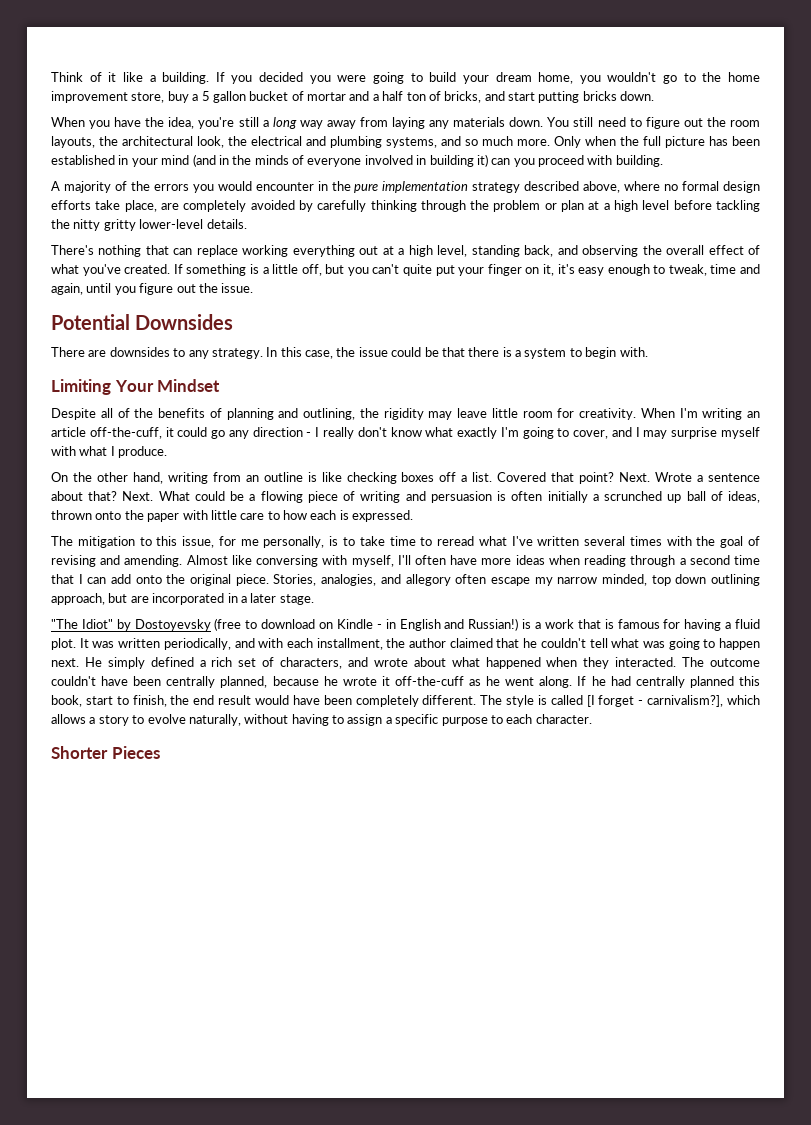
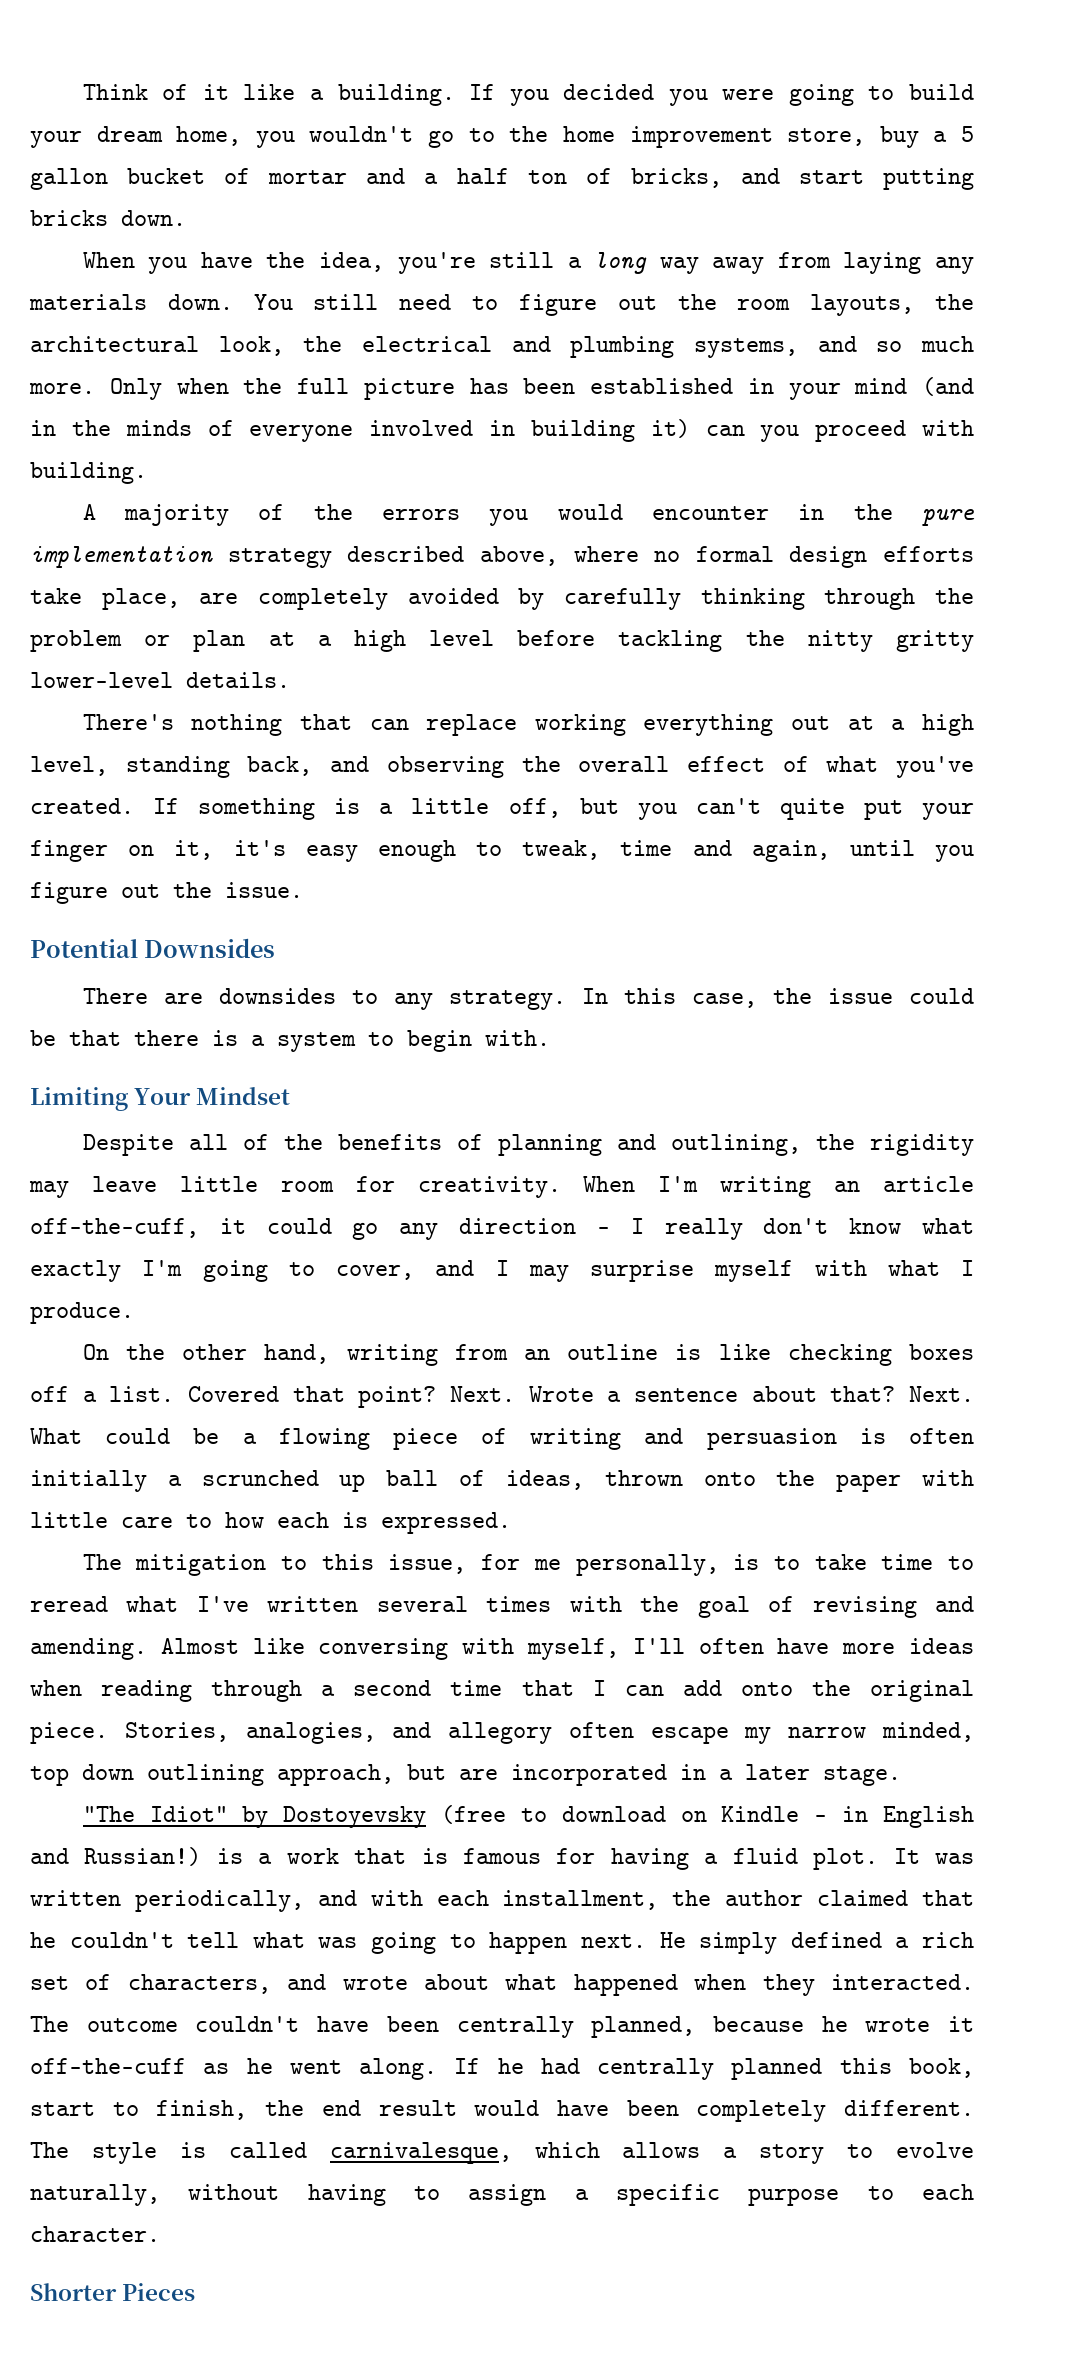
- The style is called [I forget - carnivalism?], which allows a story to evolve naturally, without having to assign a specific purpose to each character.
+ The style is called carnivalesque, which allows a story to evolve naturally, without having to assign a specific purpose to each character.

